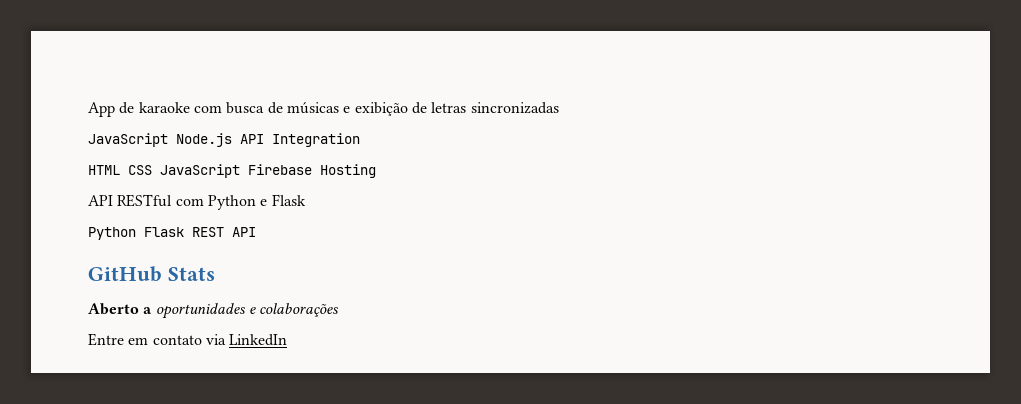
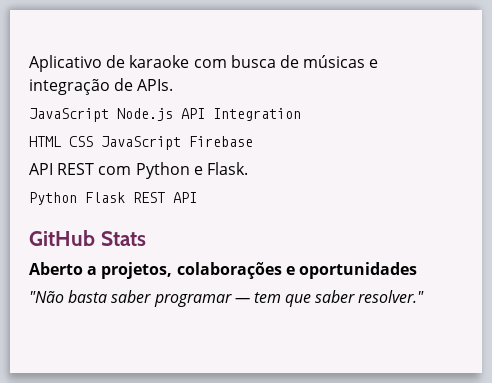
- App de karaoke com busca de músicas e exibição de letras sincronizadas
+ Aplicativo de karaoke com busca de músicas e integração de APIs.
- HTML CSS JavaScript Firebase Hosting
- API RESTful com Python e Flask
+ HTML CSS JavaScript Firebase
+ API REST com Python e Flask.
- Aberto a oportunidades e colaborações
- Entre em contato via LinkedIn
+ Aberto a projetos, colaborações e oportunidades
+ "Não basta saber programar — tem que saber resolver."

